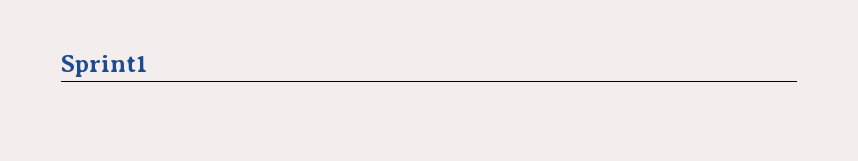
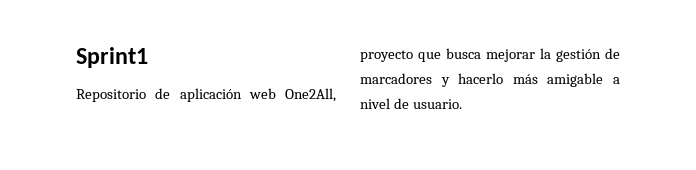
+ Repositorio de aplicación web One2All, proyecto que busca mejorar la gestión de marcadores y hacerlo más amigable a nivel de usuario.

